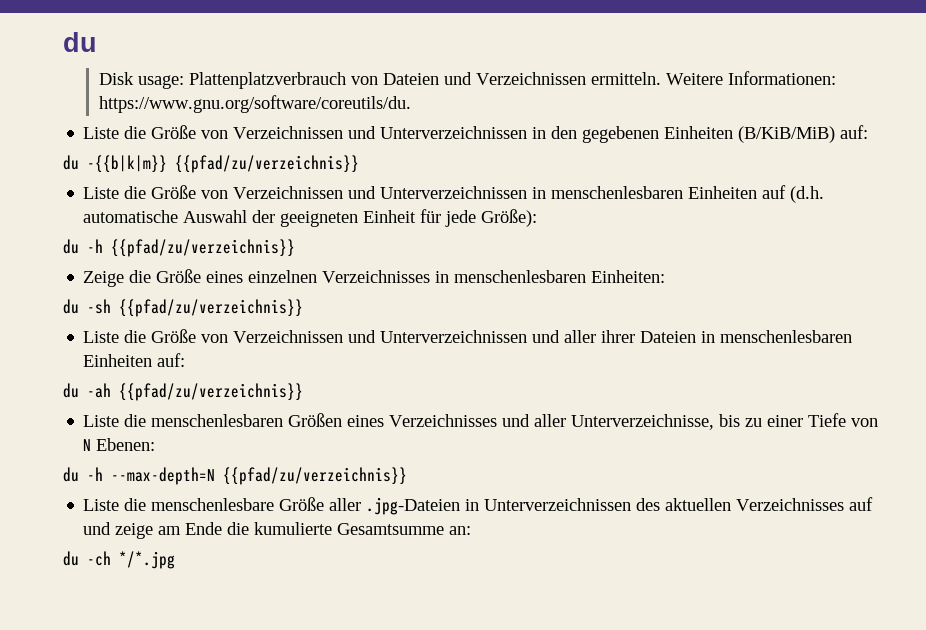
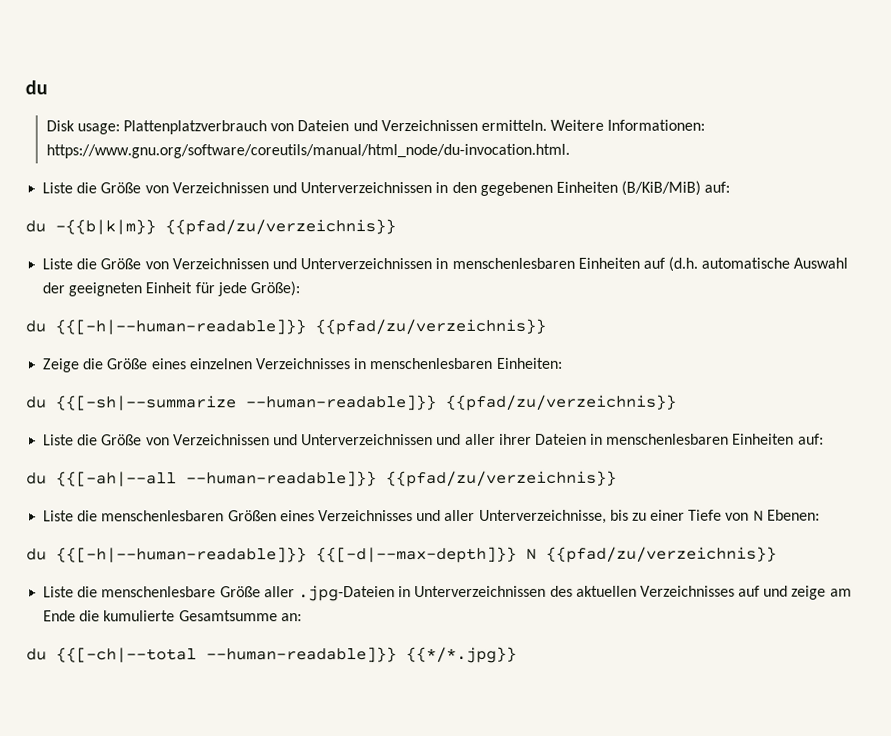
- Weitere Informationen: https://www.gnu.org/software/coreutils/du.
+ Weitere Informationen: https://www.gnu.org/software/coreutils/manual/html_node/du-invocation.html.
- du -h {{pfad/zu/verzeichnis}}
+ du {{[-h|--human-readable]}} {{pfad/zu/verzeichnis}}
- du -sh {{pfad/zu/verzeichnis}}
+ du {{[-sh|--summarize --human-readable]}} {{pfad/zu/verzeichnis}}
- du -ah {{pfad/zu/verzeichnis}}
+ du {{[-ah|--all --human-readable]}} {{pfad/zu/verzeichnis}}
- du -h --max-depth=N {{pfad/zu/verzeichnis}}
+ du {{[-h|--human-readable]}} {{[-d|--max-depth]}} N {{pfad/zu/verzeichnis}}
- du -ch */*.jpg
+ du {{[-ch|--total --human-readable]}} {{*/*.jpg}}

